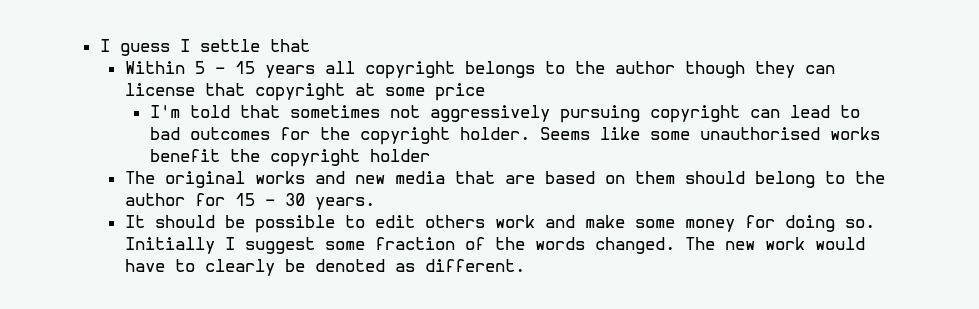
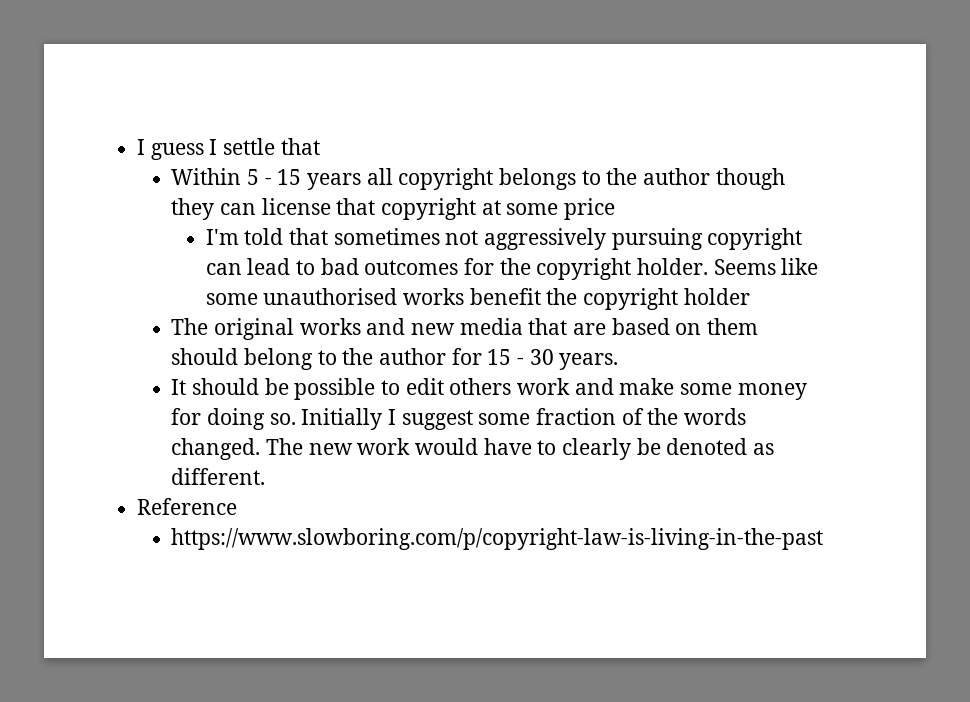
+ Reference
+ https://www.slowboring.com/p/copyright-law-is-living-in-the-past

